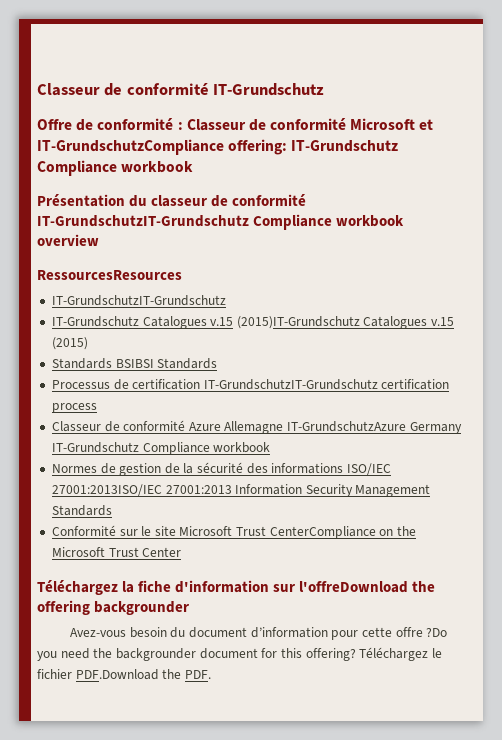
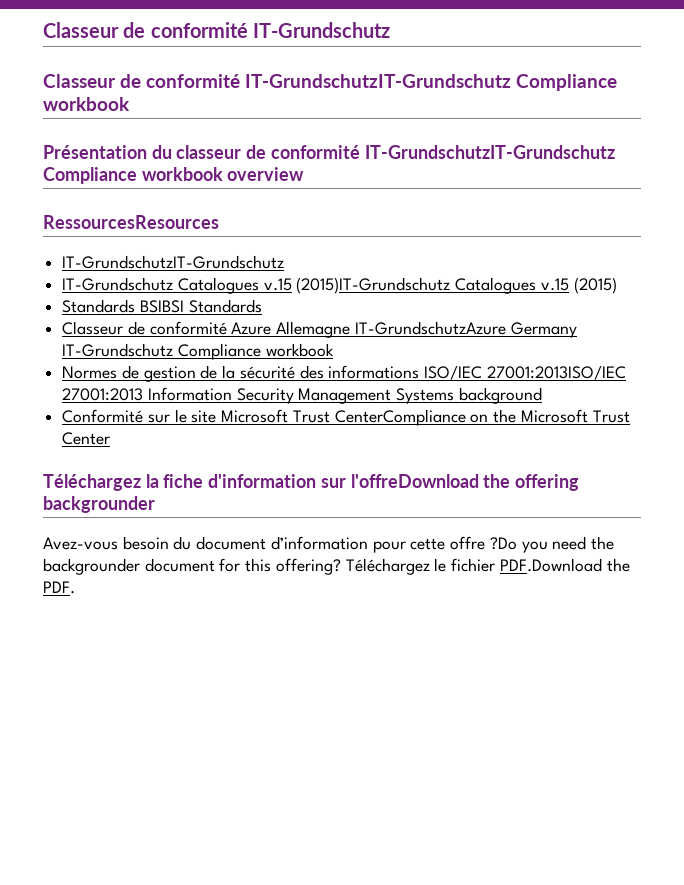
- Offre de conformité : Classeur de conformité Microsoft et IT-GrundschutzCompliance offering: IT-Grundschutz Compliance workbook
+ Classeur de conformité IT-GrundschutzIT-Grundschutz Compliance workbook
- Processus de certification IT-GrundschutzIT-Grundschutz certification process
- Normes de gestion de la sécurité des informations ISO/IEC 27001:2013ISO/IEC 27001:2013 Information Security Management Standards
+ Normes de gestion de la sécurité des informations ISO/IEC 27001:2013ISO/IEC 27001:2013 Information Security Management Systems background

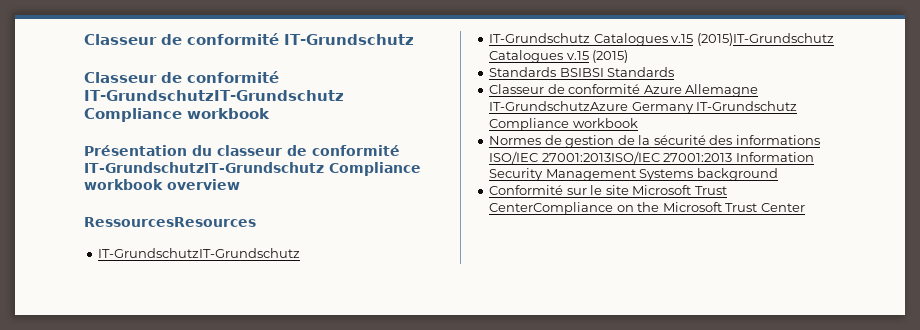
- Téléchargez la fiche d'information sur l'offreDownload the offering backgrounder
- Avez-vous besoin du document d’information pour cette offre ?Do you need the backgrounder document for this offering? Téléchargez le fichier PDF.Download the PDF.

